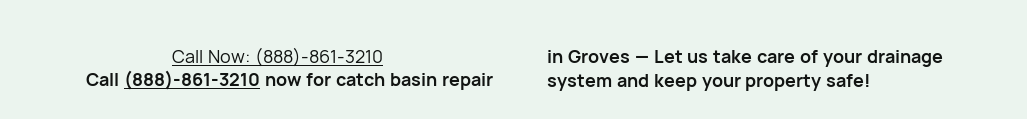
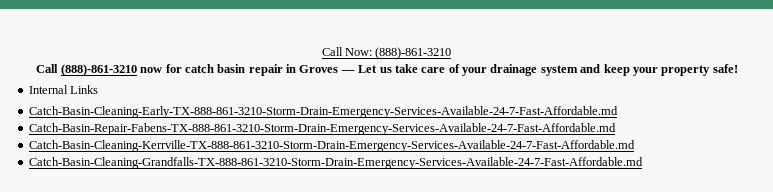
+ Internal Links
+ Catch-Basin-Cleaning-Early-TX-888-861-3210-Storm-Drain-Emergency-Services-Available-24-7-Fast-Affordable.md
+ Catch-Basin-Repair-Fabens-TX-888-861-3210-Storm-Drain-Emergency-Services-Available-24-7-Fast-Affordable.md
+ Catch-Basin-Cleaning-Kerrville-TX-888-861-3210-Storm-Drain-Emergency-Services-Available-24-7-Fast-Affordable.md
+ Catch-Basin-Cleaning-Grandfalls-TX-888-861-3210-Storm-Drain-Emergency-Services-Available-24-7-Fast-Affordable.md

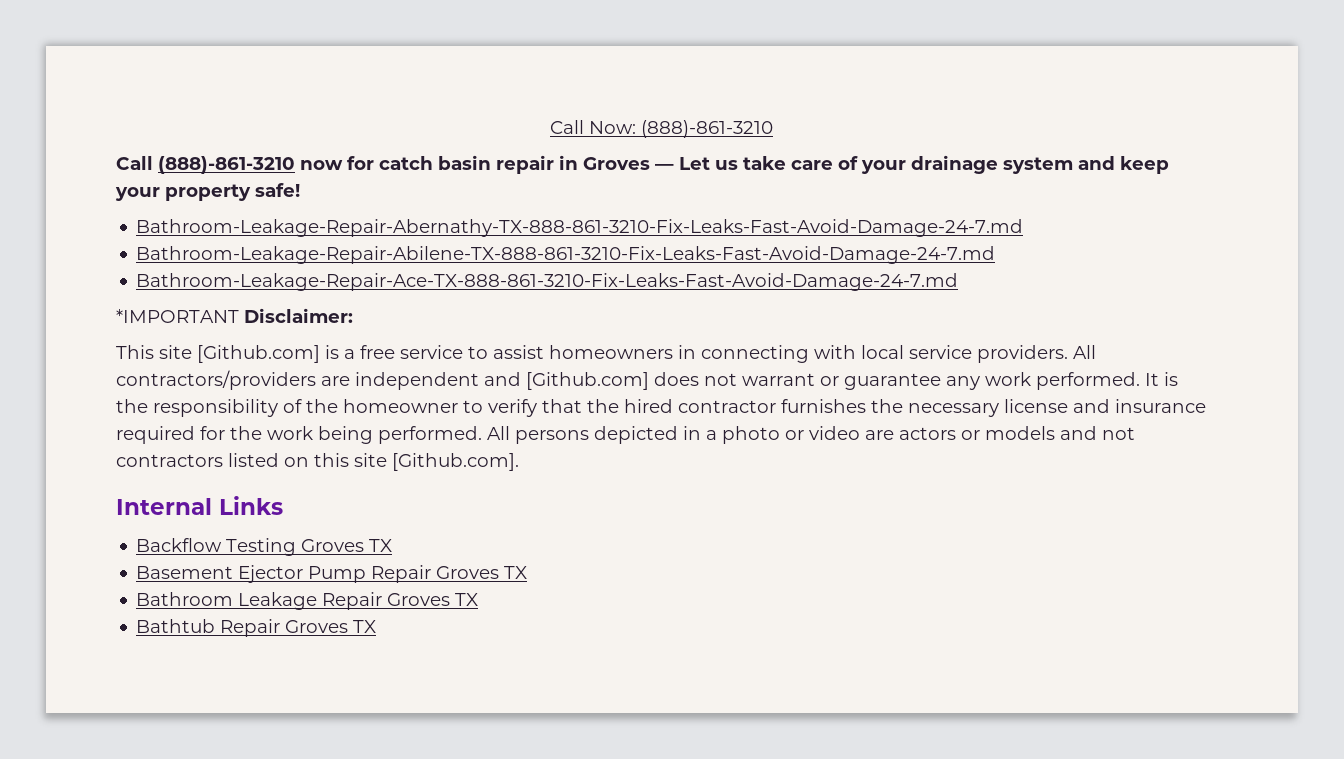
+ Bathroom-Leakage-Repair-Abernathy-TX-888-861-3210-Fix-Leaks-Fast-Avoid-Damage-24-7.md
+ Bathroom-Leakage-Repair-Abilene-TX-888-861-3210-Fix-Leaks-Fast-Avoid-Damage-24-7.md
+ Bathroom-Leakage-Repair-Ace-TX-888-861-3210-Fix-Leaks-Fast-Avoid-Damage-24-7.md
+ *IMPORTANT Disclaimer:
+ This site [Github.com] is a free service to assist homeowners in connecting with local service providers. All contractors/providers are independent and [Github.com] does not warrant or guarantee any work performed. It is the responsibility of the homeowner to verify that the hired contractor furnishes the necessary license and insurance required for the work being performed. All persons depicted in a photo or video are actors or models and not contractors listed on this site [Github.com].
  Internal Links
- Catch-Basin-Cleaning-Early-TX-888-861-3210-Storm-Drain-Emergency-Services-Available-24-7-Fast-Affordable.md
- Catch-Basin-Repair-Fabens-TX-888-861-3210-Storm-Drain-Emergency-Services-Available-24-7-Fast-Affordable.md
- Catch-Basin-Cleaning-Kerrville-TX-888-861-3210-Storm-Drain-Emergency-Services-Available-24-7-Fast-Affordable.md
- Catch-Basin-Cleaning-Grandfalls-TX-888-861-3210-Storm-Drain-Emergency-Services-Available-24-7-Fast-Affordable.md
+ Backflow Testing Groves TX
+ Basement Ejector Pump Repair Groves TX
+ Bathroom Leakage Repair Groves TX
+ Bathtub Repair Groves TX

